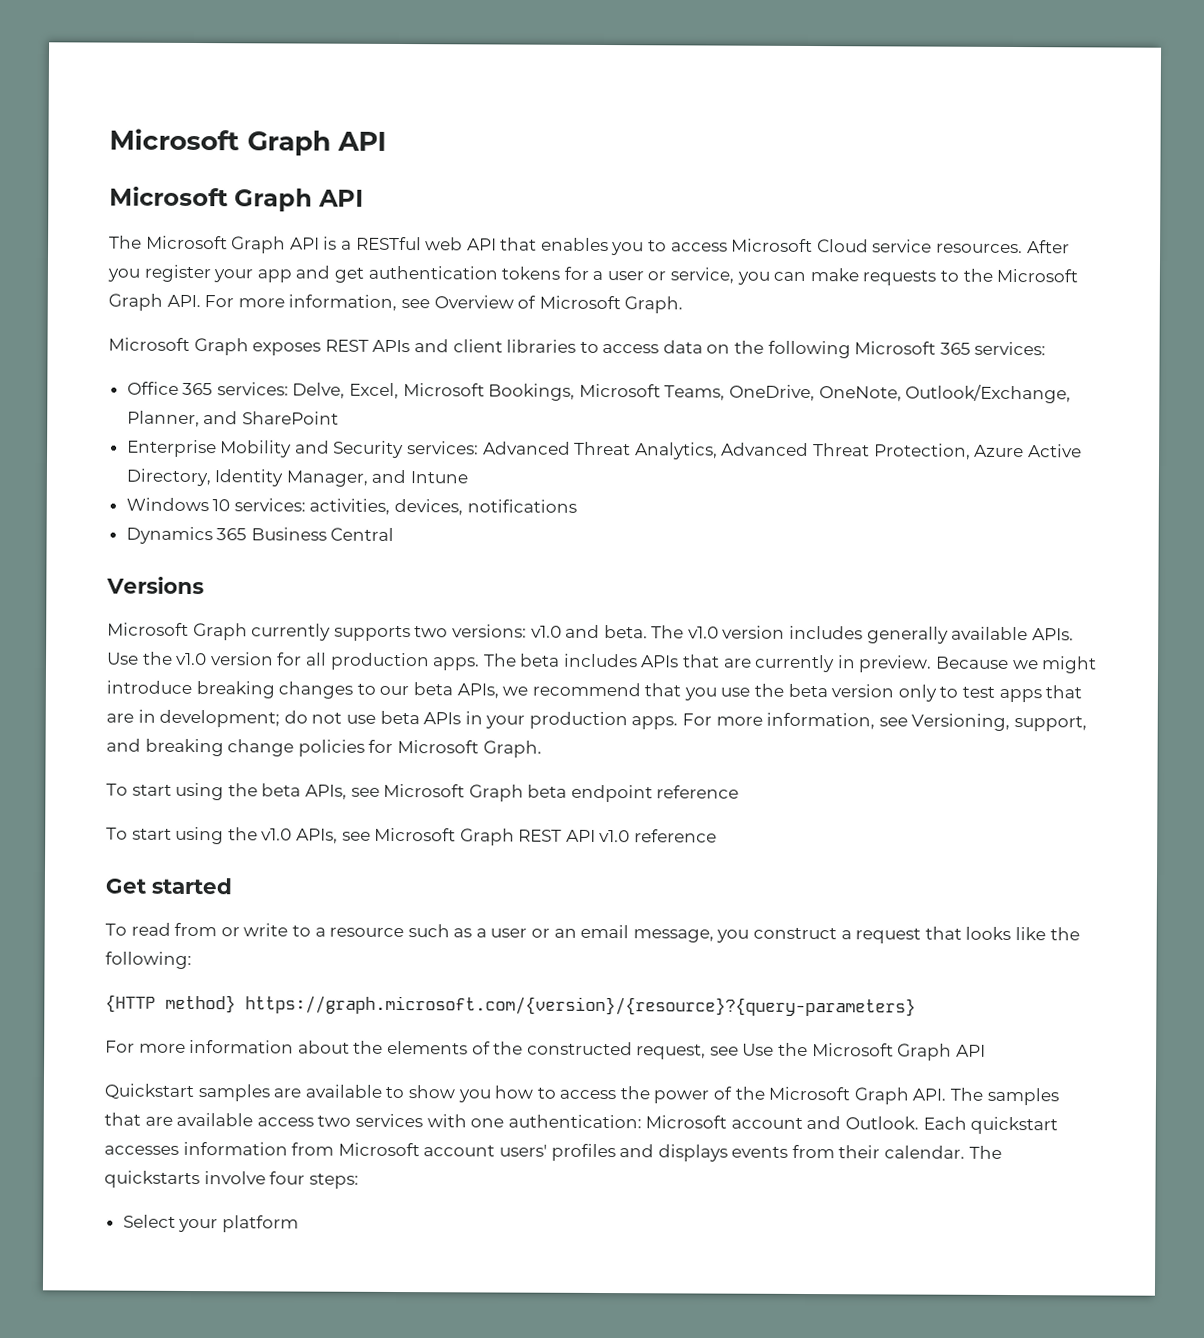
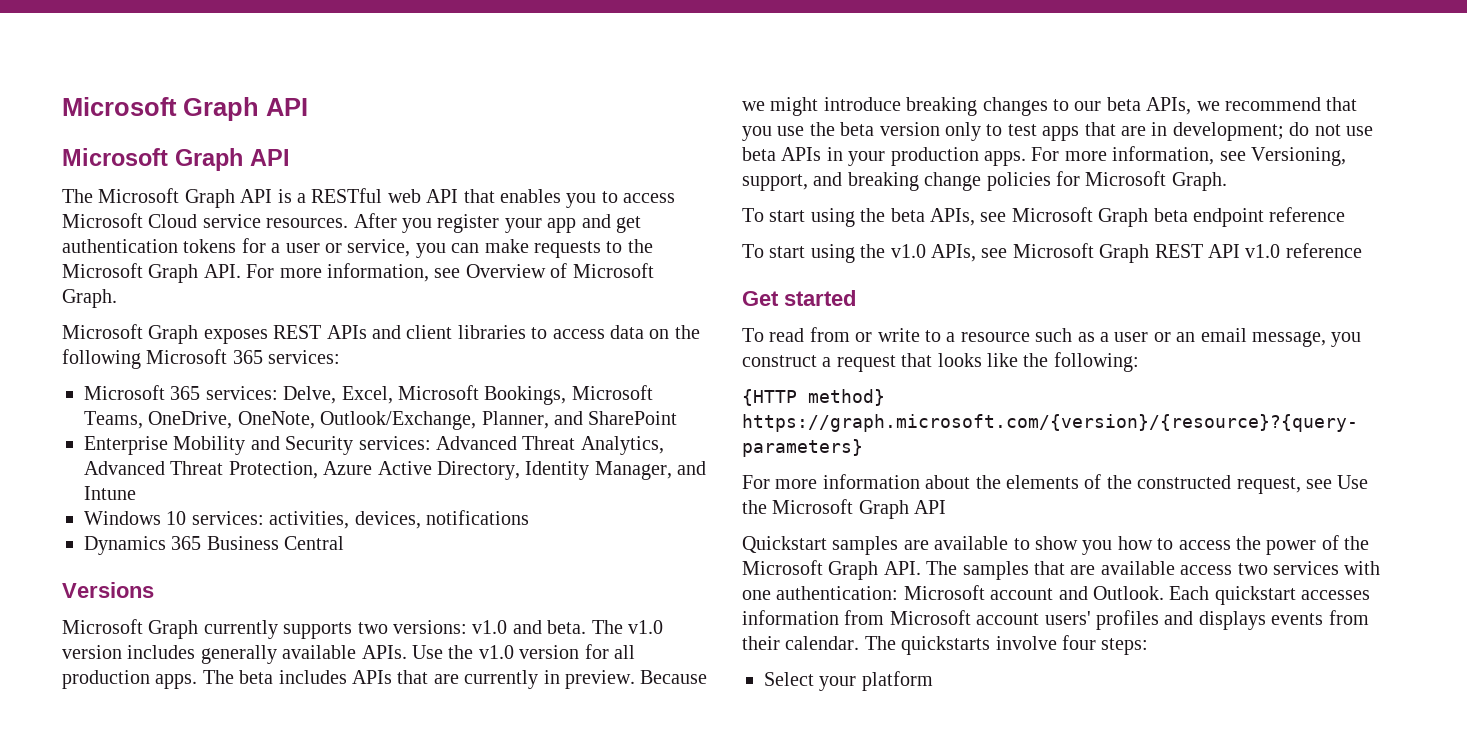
- Office 365 services: Delve, Excel, Microsoft Bookings, Microsoft Teams, OneDrive, OneNote, Outlook/Exchange, Planner, and SharePoint
+ Microsoft 365 services: Delve, Excel, Microsoft Bookings, Microsoft Teams, OneDrive, OneNote, Outlook/Exchange, Planner, and SharePoint

